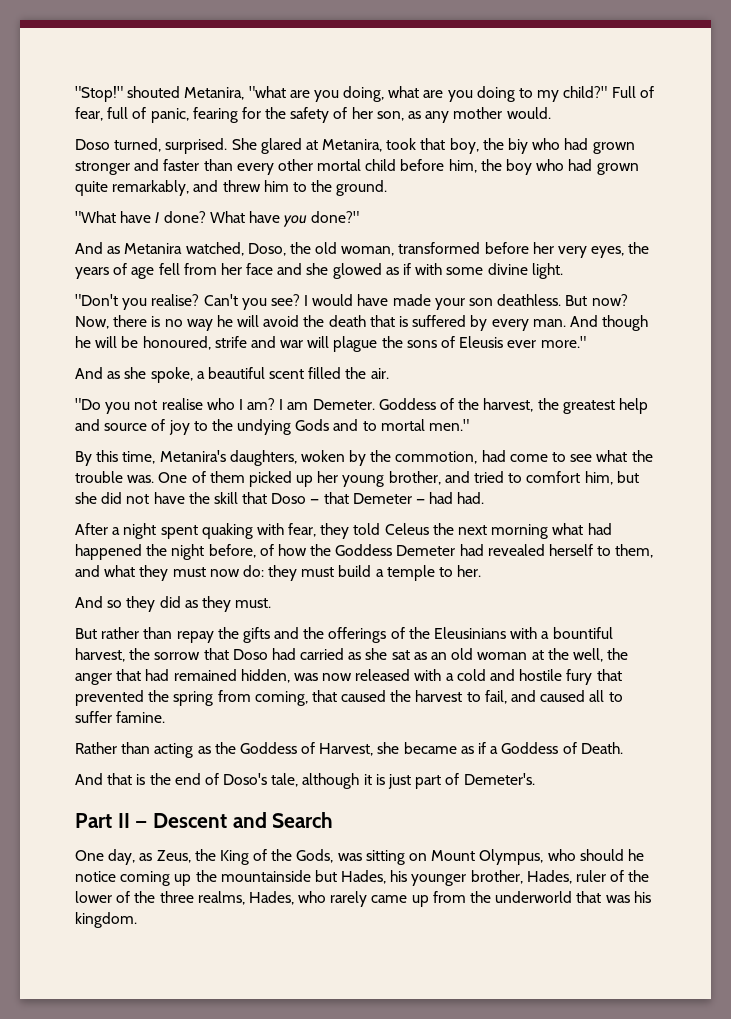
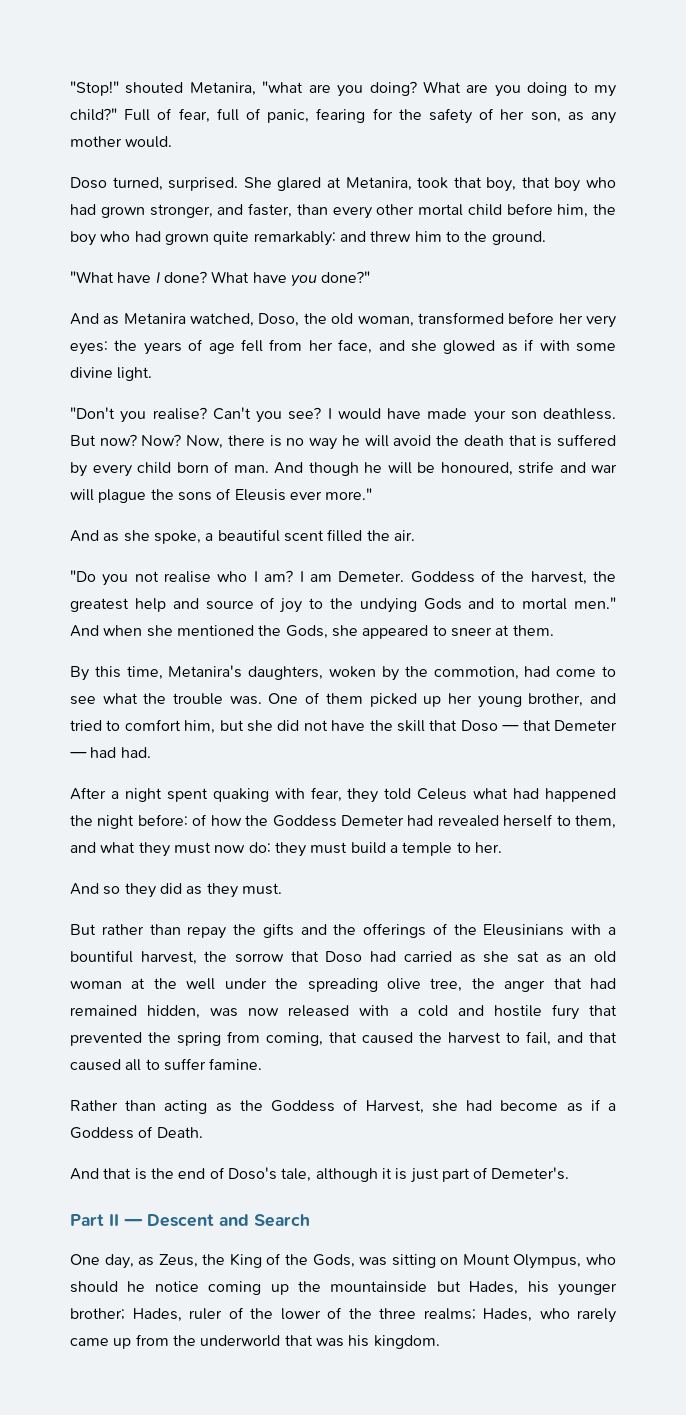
- "Stop!" shouted Metanira, "what are you doing, what are you doing to my child?"
+ "Stop!" shouted Metanira, "what are you doing? What are you doing to my child?"
- She glared at Metanira, took that boy, the biy who had grown stronger and faster than every other mortal child before him, the boy who had grown quite remarkably, and threw him to the ground.
+ She glared at Metanira, took that boy, that boy who had grown stronger, and faster, than every other mortal child before him, the boy who had grown quite remarkably: and threw him to the ground.
- And as Metanira watched, Doso, the old woman, transformed before her very eyes, the years of age fell from her face and she glowed as if with some divine light.
+ And as Metanira watched, Doso, the old woman, transformed before her very eyes: the years of age fell from her face, and she glowed as if with some divine light.
+ Now?
- Now, there is no way he will avoid the death that is suffered by every man.
+ Now, there is no way he will avoid the death that is suffered by every child born of man.
+ And when she mentioned the Gods, she appeared to sneer at them.
- After a night spent quaking with fear, they told Celeus the next morning what had happened the night before, of how the Goddess Demeter had revealed herself to them, and what they must now do: they must build a temple to her.
+ After a night spent quaking with fear, they told Celeus what had happened the night before: of how the Goddess Demeter had revealed herself to them, and what they must now do: they must build a temple to her.
- But rather than repay the gifts and the offerings of the Eleusinians with a bountiful harvest, the sorrow that Doso had carried as she sat as an old woman at the well, the anger that had remained hidden, was now released with a cold and hostile fury that prevented the spring from coming, that caused the harvest to fail, and caused all to suffer famine.
+ But rather than repay the gifts and the offerings of the Eleusinians with a bountiful harvest, the sorrow that Doso had carried as she sat as an old woman at the well under the spreading olive tree, the anger that had remained hidden, was now released with a cold and hostile fury that prevented the spring from coming, that caused the harvest to fail, and that caused all to suffer famine.
- Rather than acting as the Goddess of Harvest, she became as if a Goddess of Death.
+ Rather than acting as the Goddess of Harvest, she had become as if a Goddess of Death.
- One day, as Zeus, the King of the Gods, was sitting on Mount Olympus, who should he notice coming up the mountainside but Hades, his younger brother, Hades, ruler of the lower of the three realms, Hades, who rarely came up from the underworld that was his kingdom.
+ One day, as Zeus, the King of the Gods, was sitting on Mount Olympus, who should he notice coming up the mountainside but Hades, his younger brother; Hades, ruler of the lower of the three realms; Hades, who rarely came up from the underworld that was his kingdom.

